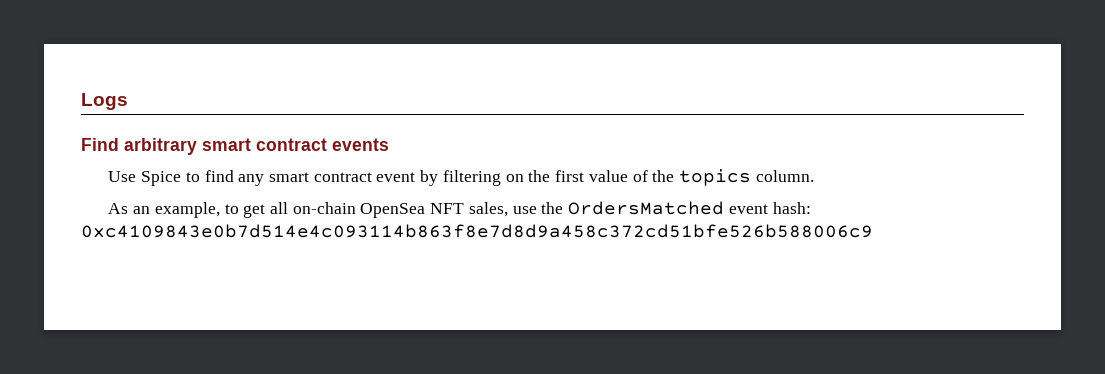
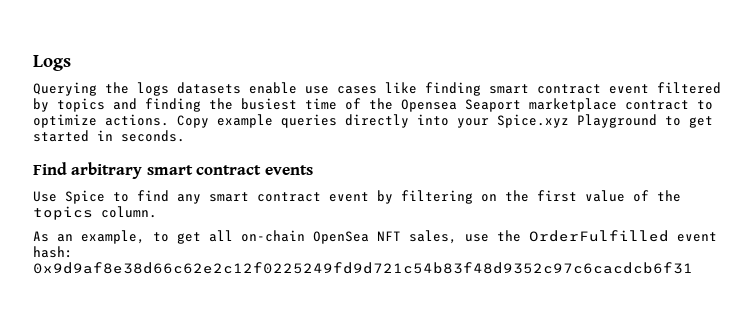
+ Querying the logs datasets enable use cases like finding smart contract event filtered by topics and finding the busiest time of the Opensea Seaport marketplace contract to optimize actions. Copy example queries directly into your Spice.xyz Playground to get started in seconds.
- As an example, to get all on-chain OpenSea NFT sales, use the OrdersMatched event hash: 0xc4109843e0b7d514e4c093114b863f8e7d8d9a458c372cd51bfe526b588006c9
+ As an example, to get all on-chain OpenSea NFT sales, use the OrderFulfilled event hash: 0x9d9af8e38d66c62e2c12f0225249fd9d721c54b83f48d9352c97c6cacdcb6f31

